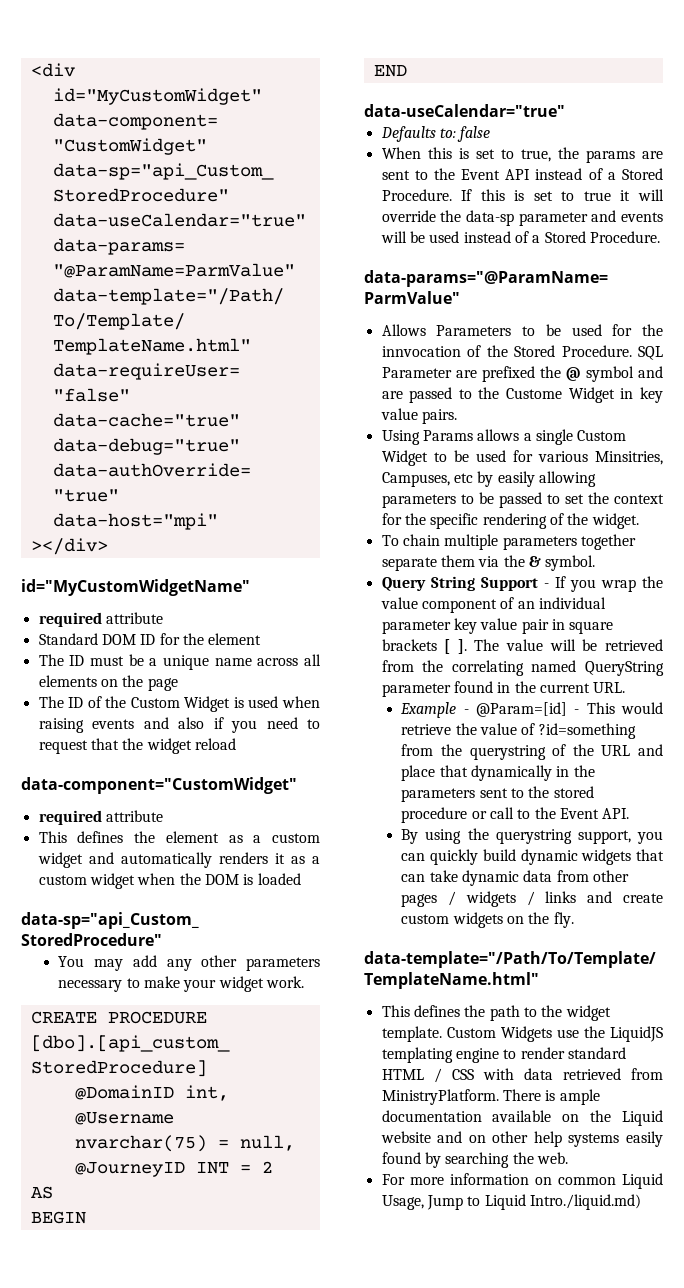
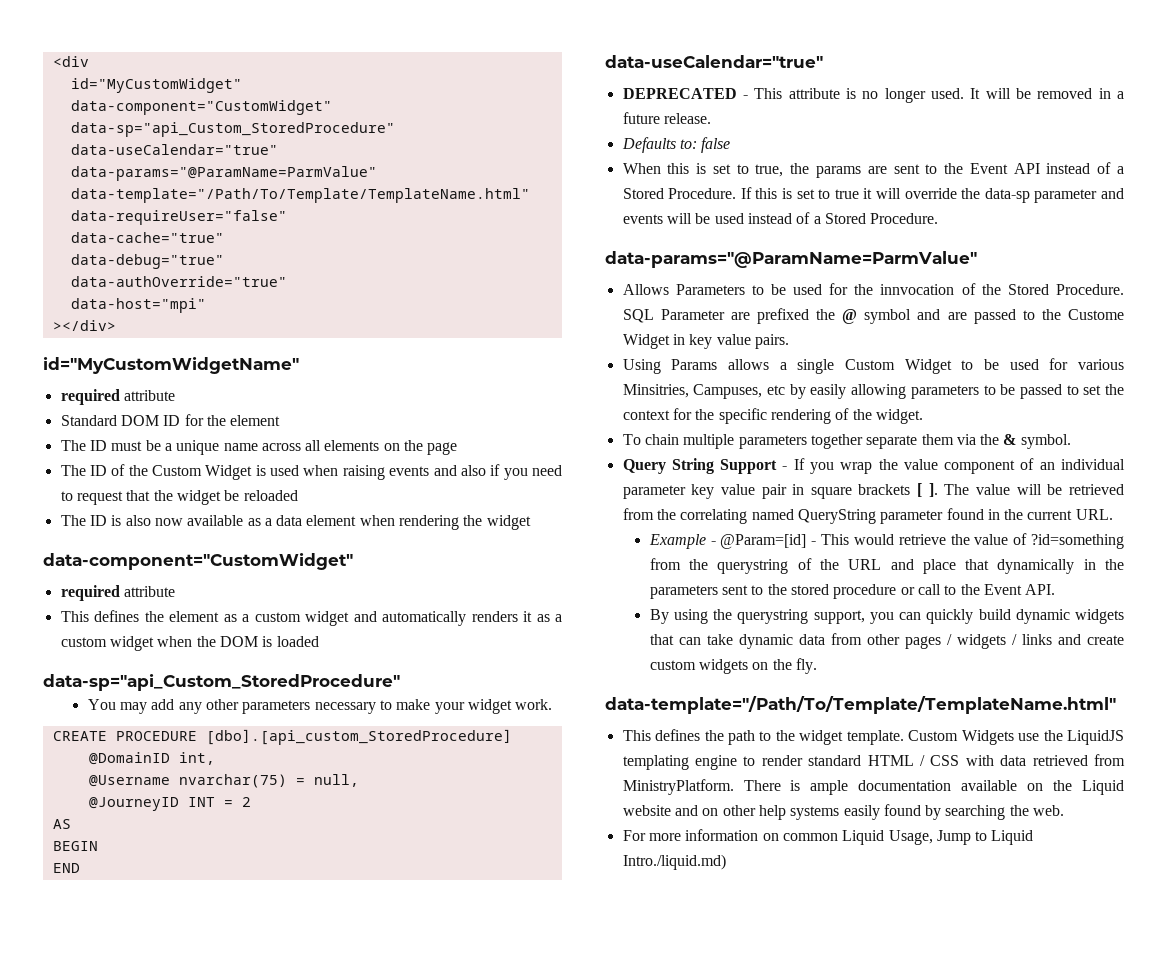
- The ID of the Custom Widget is used when raising events and also if you need to request that the widget reload
+ The ID of the Custom Widget is used when raising events and also if you need to request that the widget be reloaded
+ The ID is also now available as a data element when rendering the widget
+ DEPRECATED - This attribute is no longer used. It will be removed in a future release.

